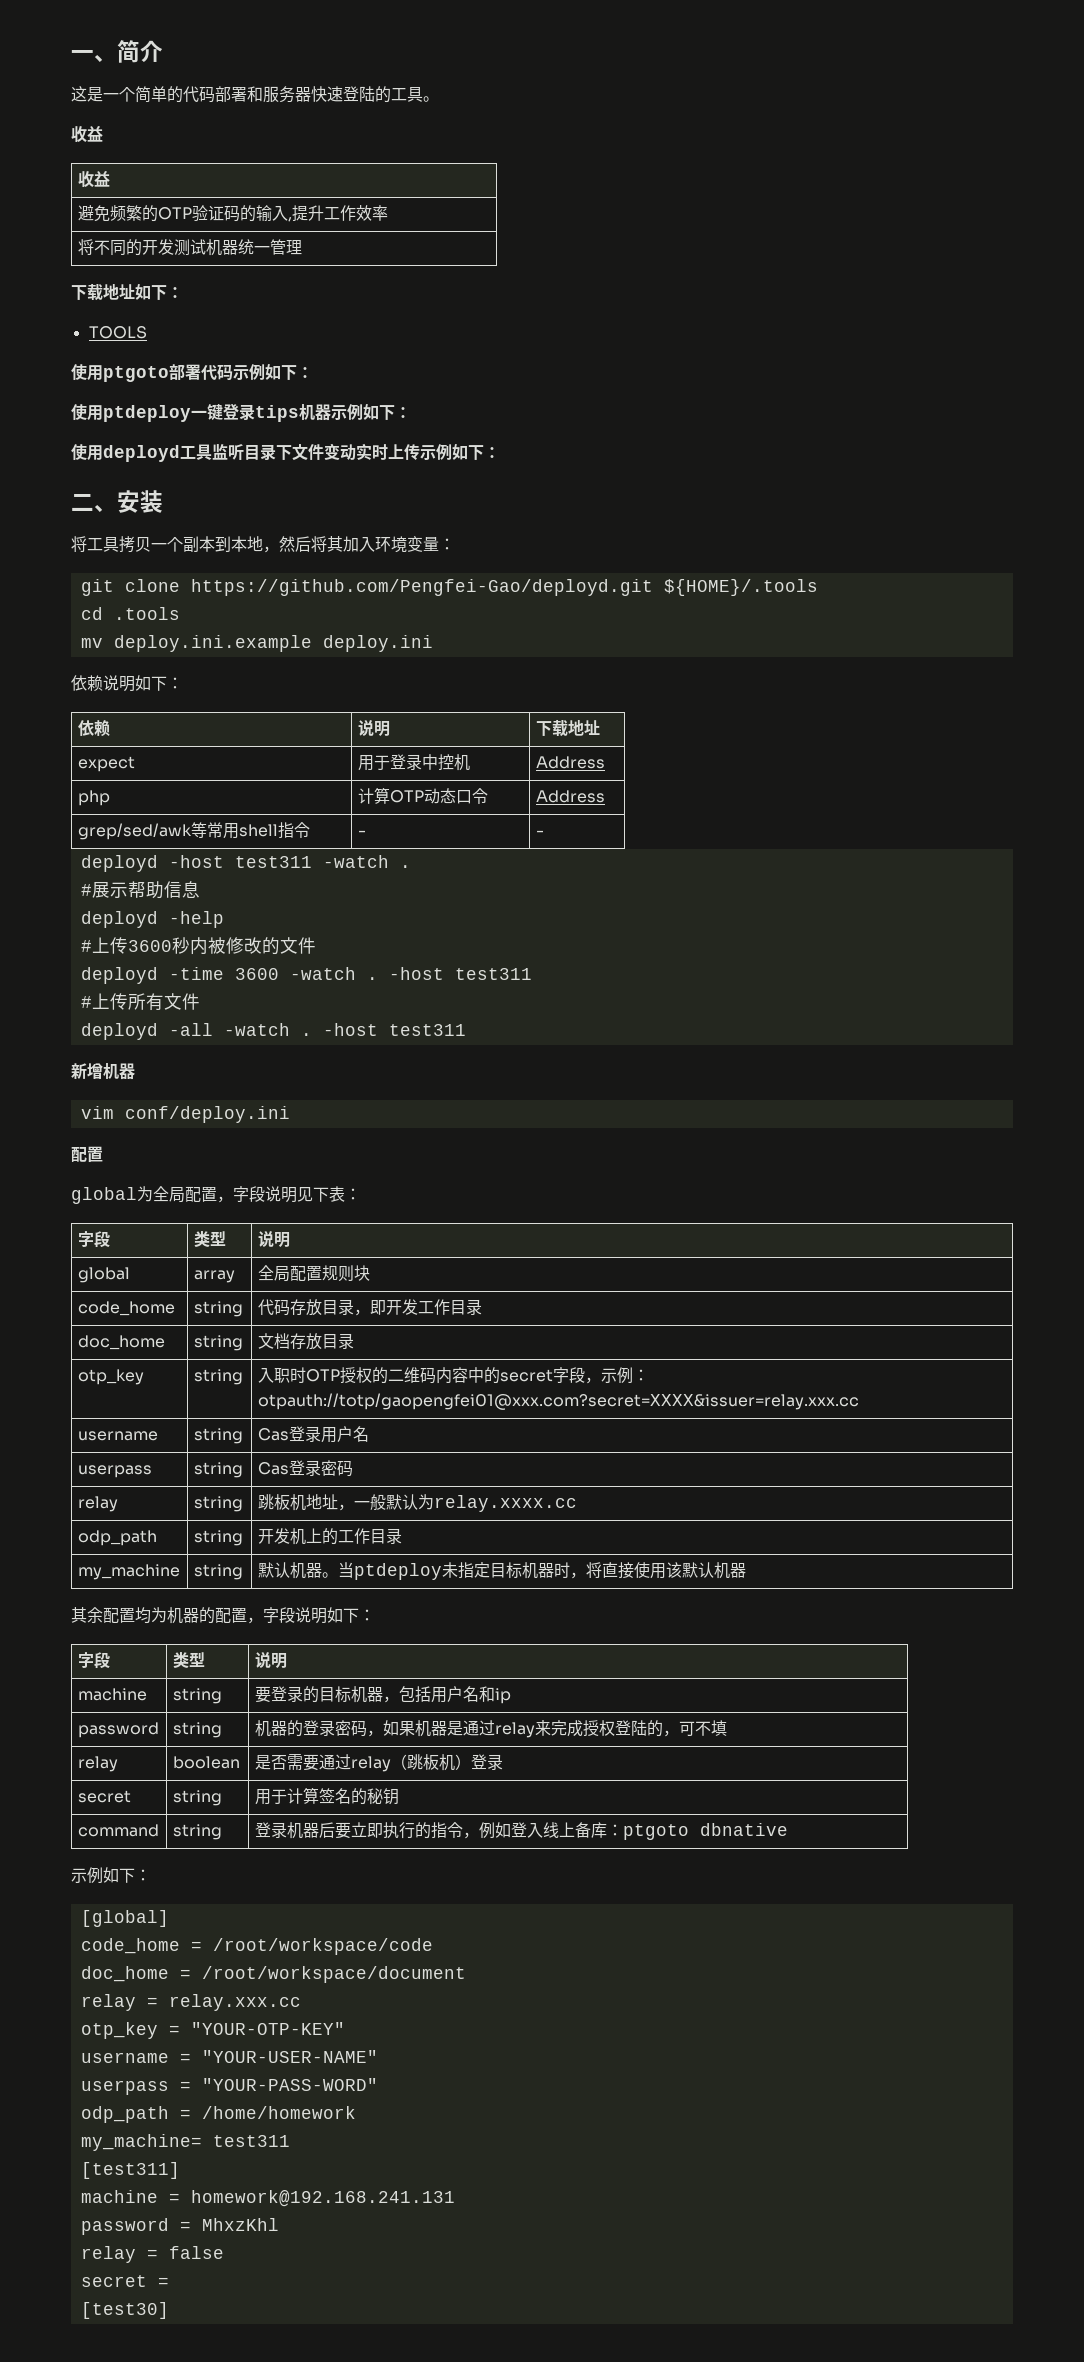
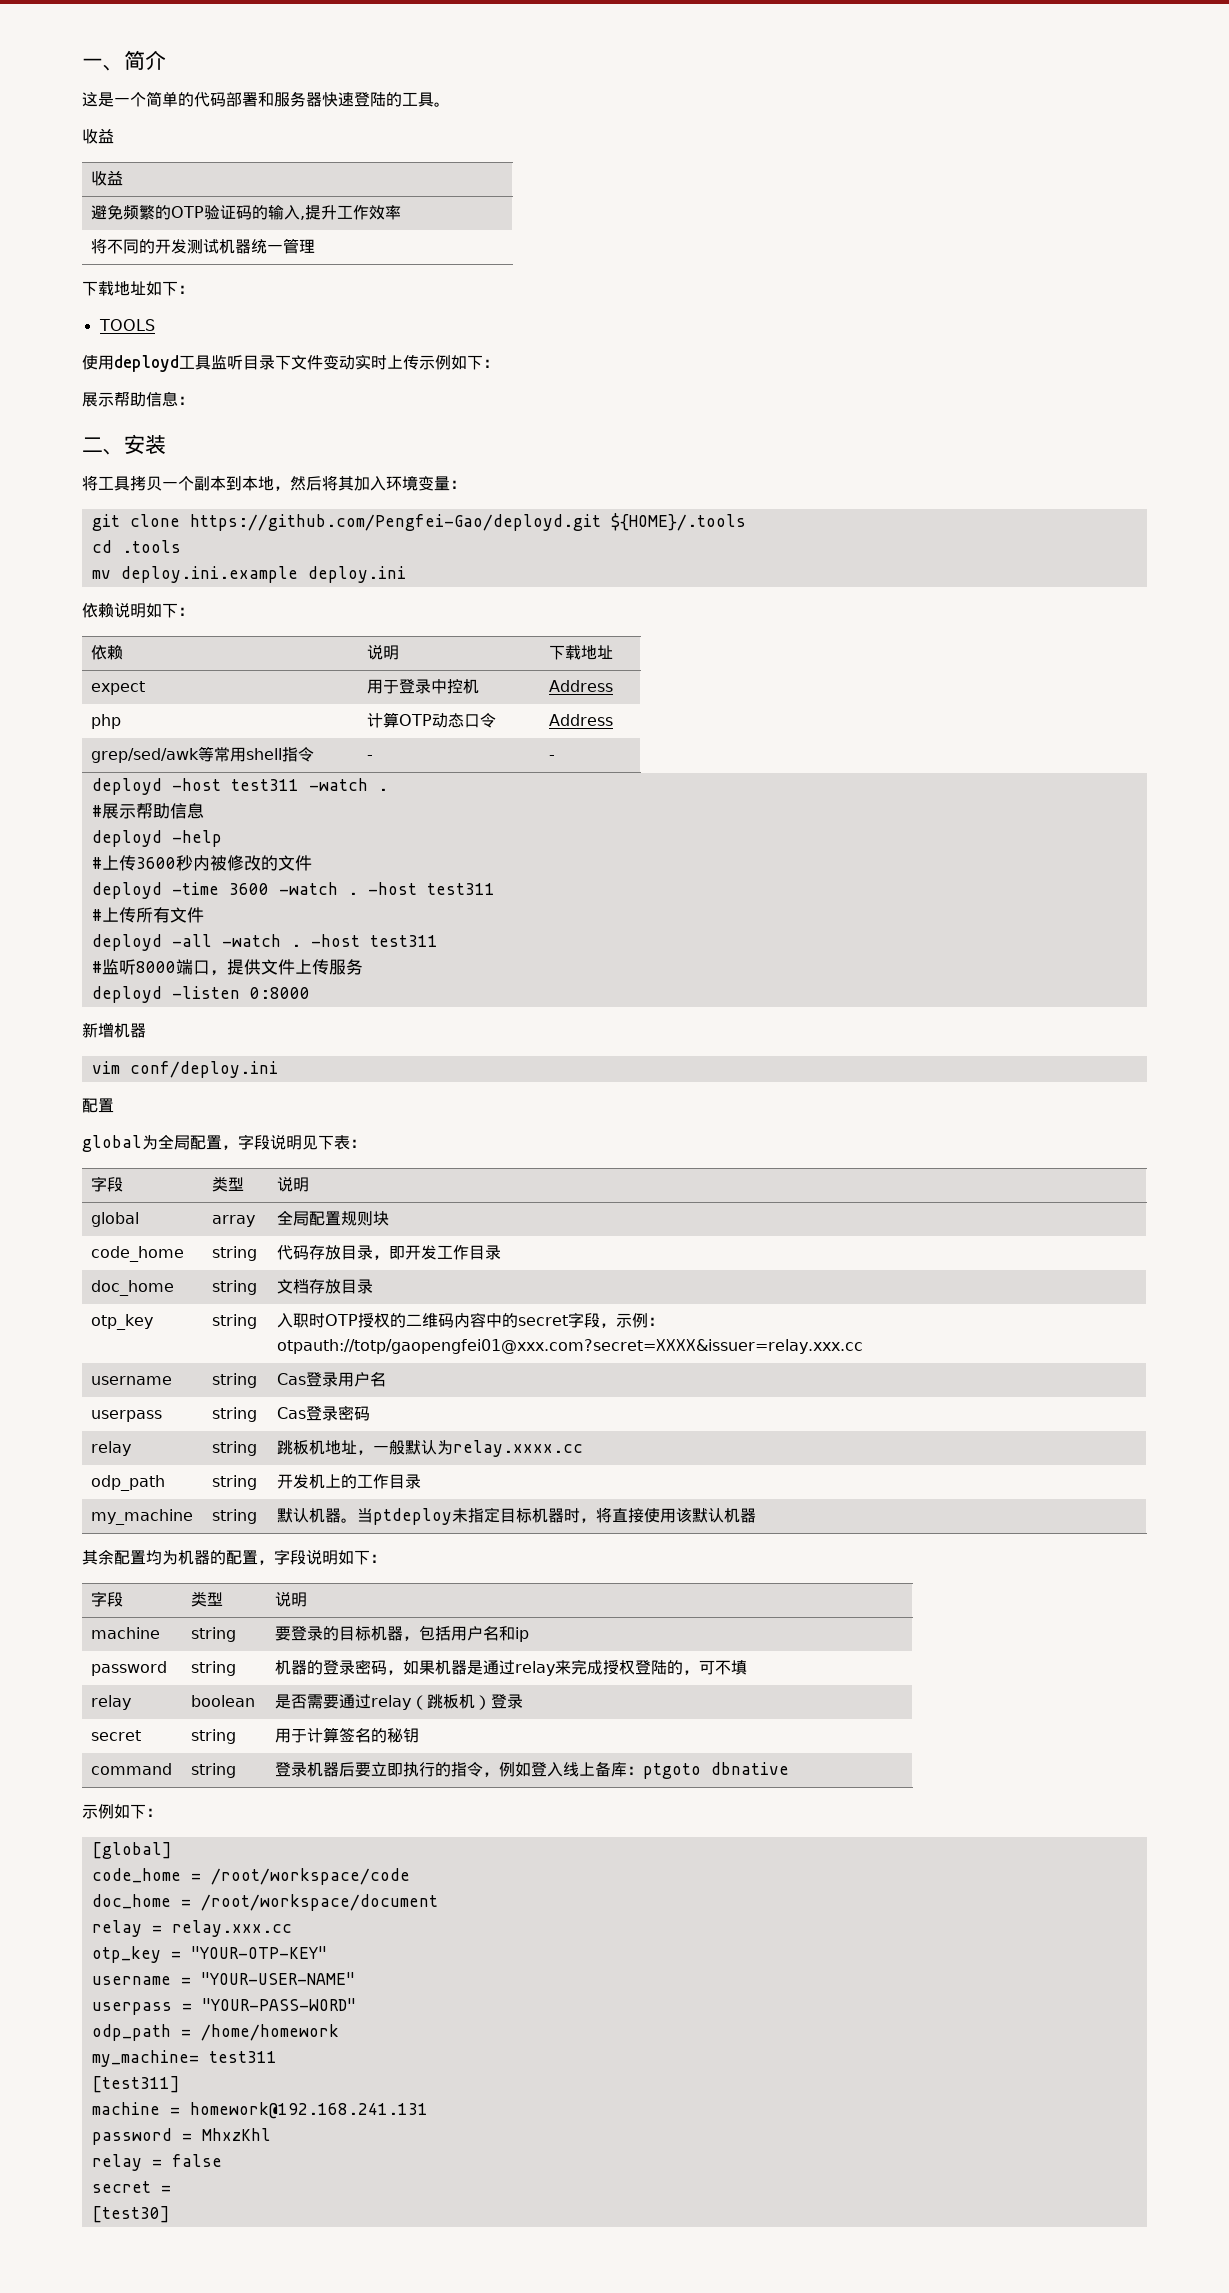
- 使用ptgoto部署代码示例如下：
- 使用ptdeploy一键登录tips机器示例如下：
+ 展示帮助信息：
+ #监听8000端口，提供文件上传服务
+ deployd -listen 0:8000

